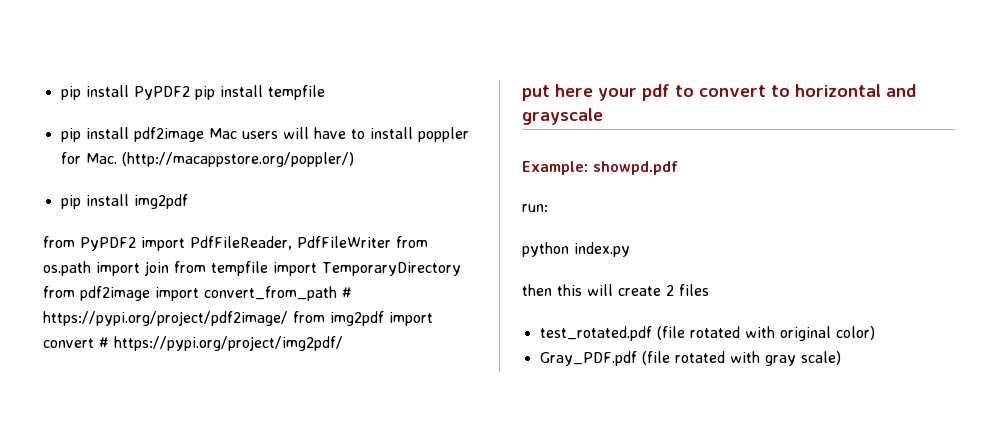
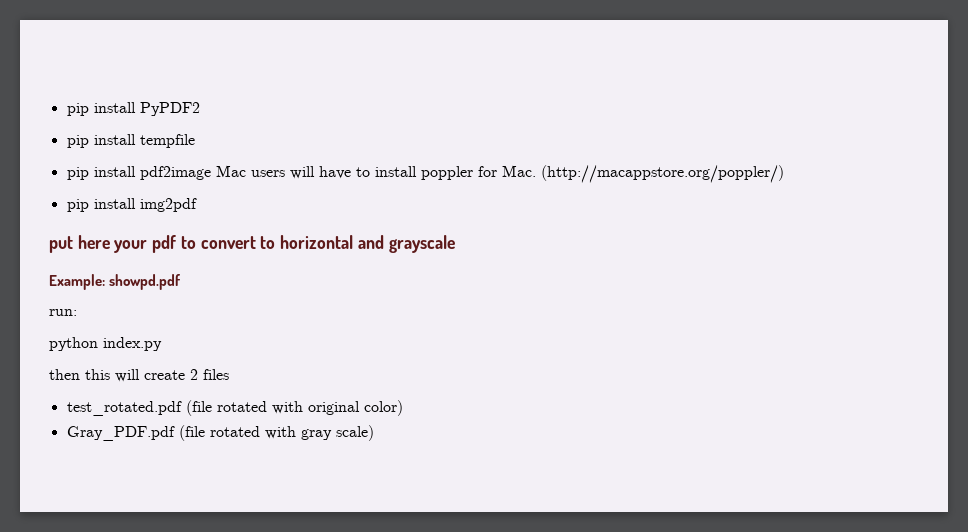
- pip install PyPDF2 pip install tempfile
+ pip install PyPDF2
+ pip install tempfile
- from PyPDF2 import PdfFileReader, PdfFileWriter from os.path import join from tempfile import TemporaryDirectory from pdf2image import convert_from_path # https://pypi.org/project/pdf2image/ from img2pdf import convert # https://pypi.org/project/img2pdf/

